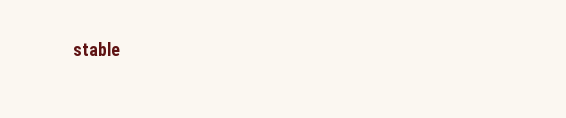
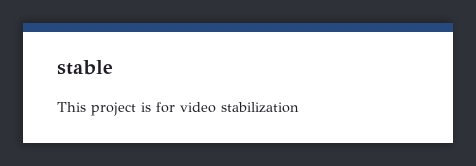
+ This project is for video stabilization

